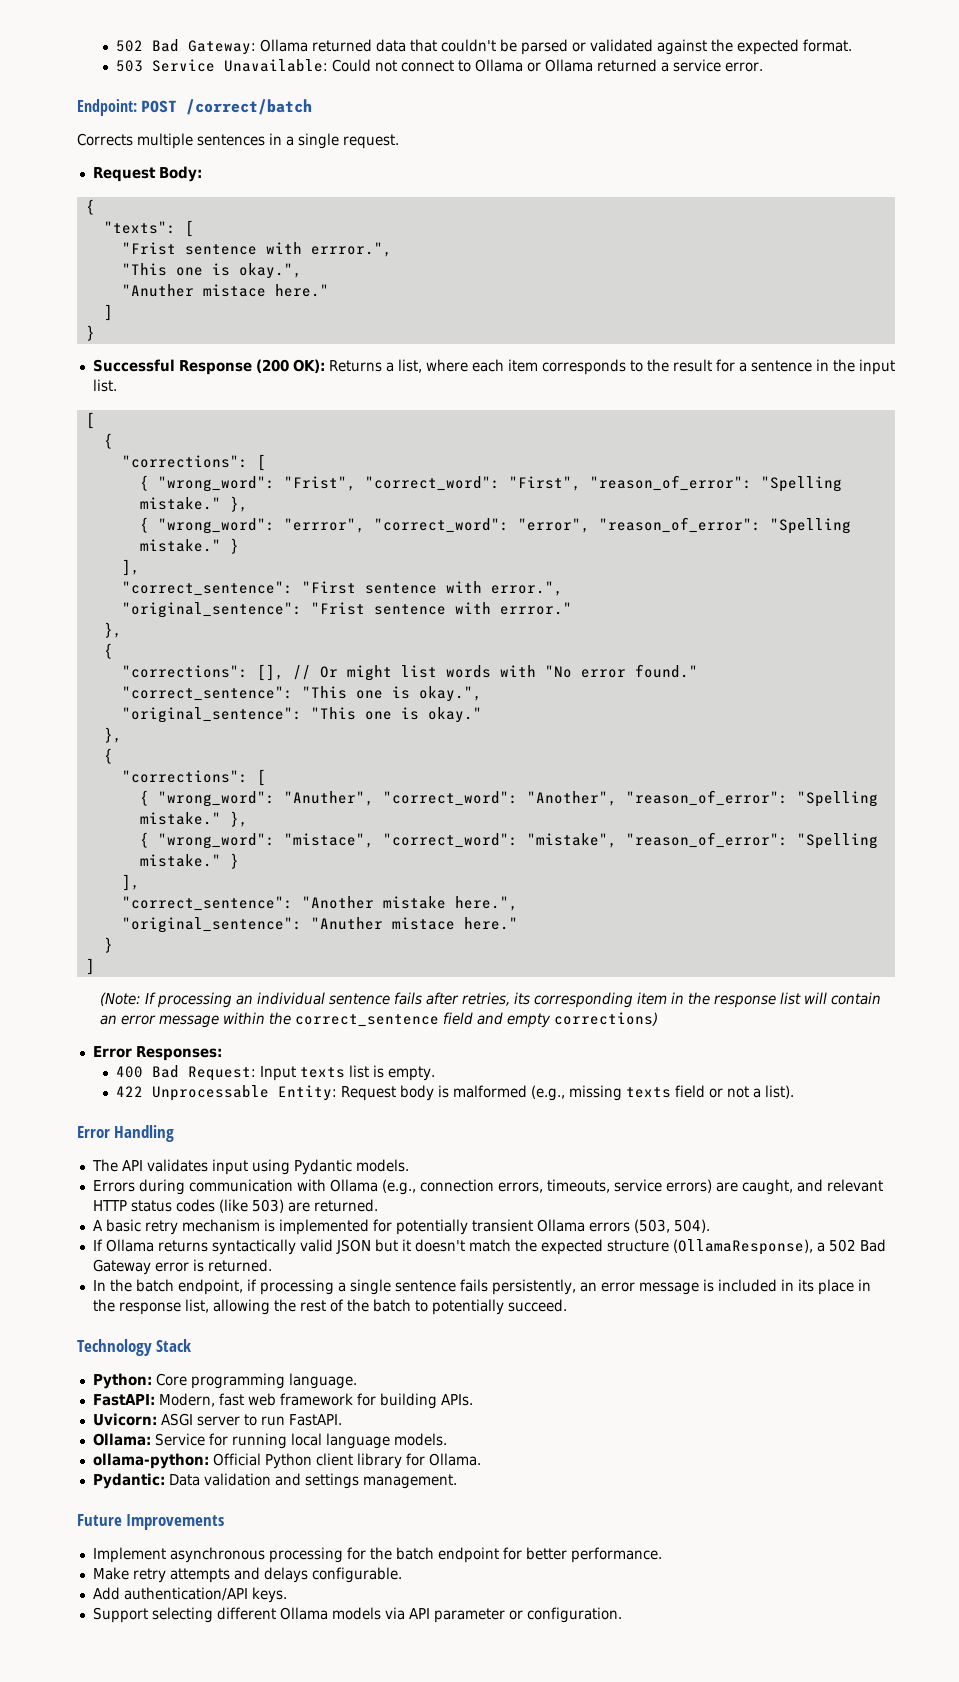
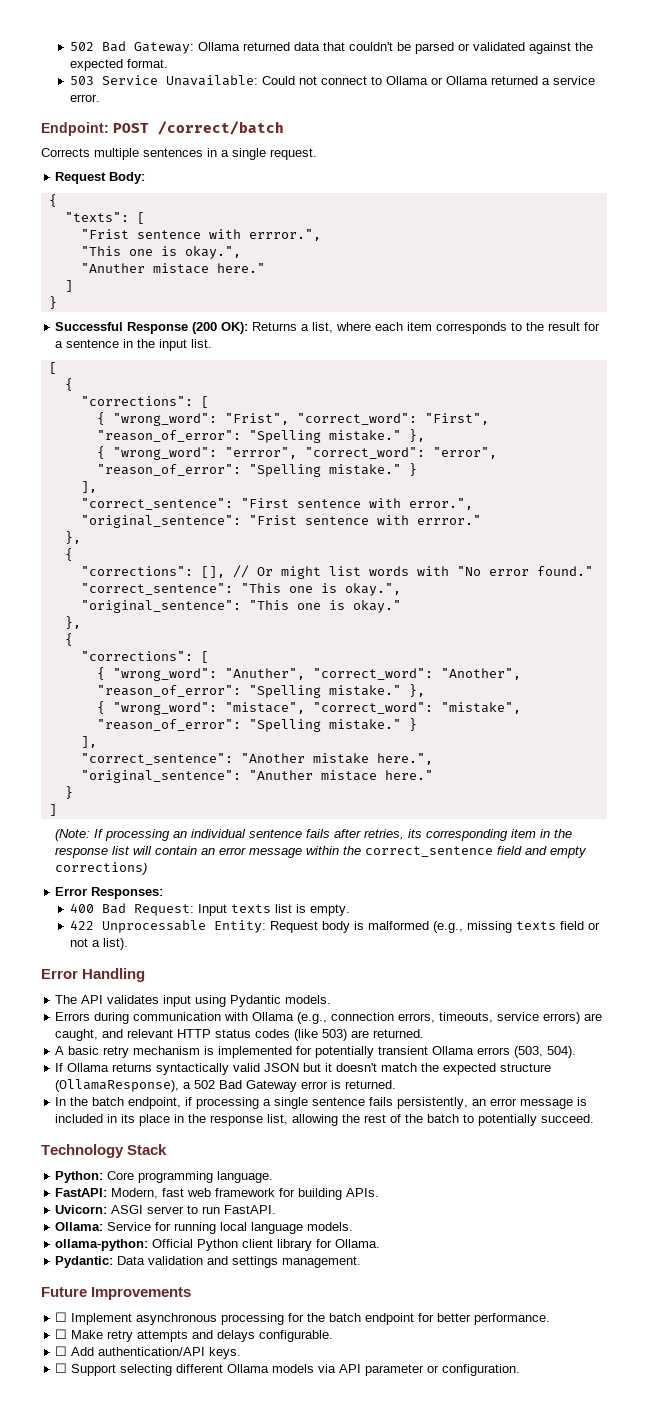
- Implement asynchronous processing for the batch endpoint for better performance.
+ ☐ Implement asynchronous processing for the batch endpoint for better performance.
- Make retry attempts and delays configurable.
+ ☐ Make retry attempts and delays configurable.
- Add authentication/API keys.
+ ☐ Add authentication/API keys.
- Support selecting different Ollama models via API parameter or configuration.
+ ☐ Support selecting different Ollama models via API parameter or configuration.

